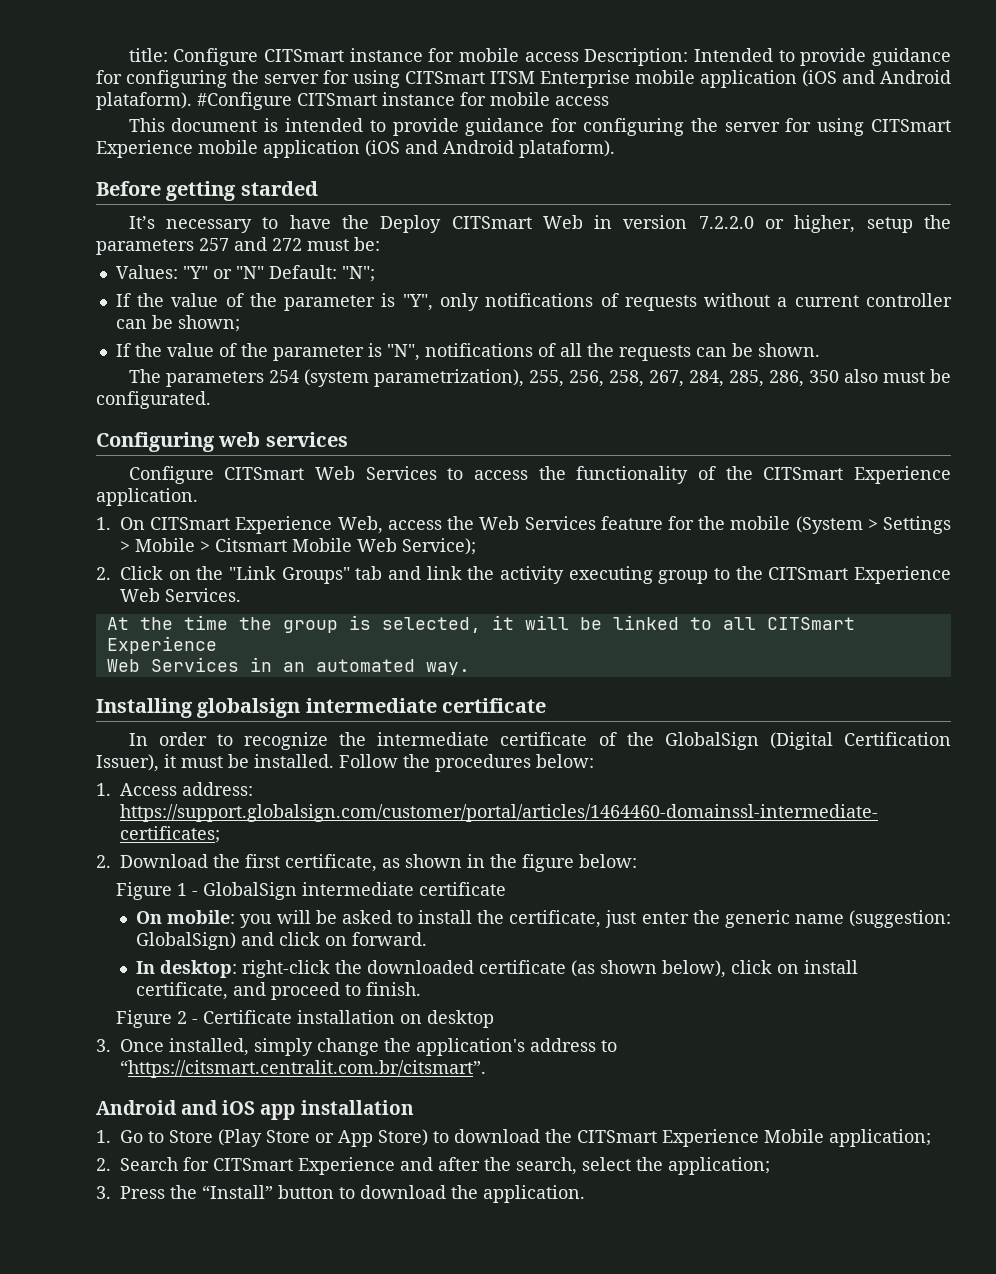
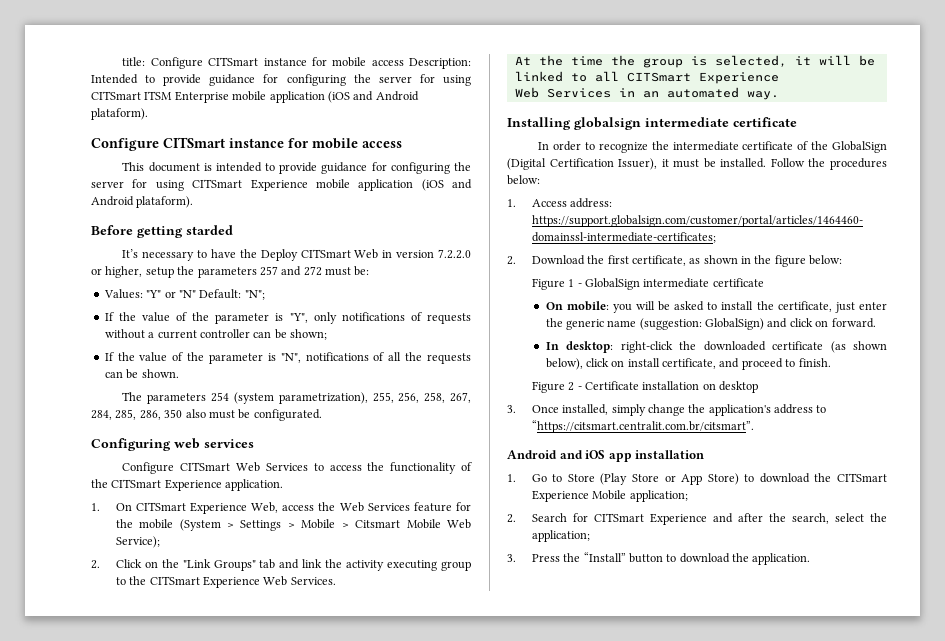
- title: Configure CITSmart instance for mobile access Description: Intended to provide guidance for configuring the server for using CITSmart ITSM Enterprise mobile application (iOS and Android plataform). #Configure CITSmart instance for mobile access
+ title: Configure CITSmart instance for mobile access Description: Intended to provide guidance for configuring the server for using CITSmart ITSM Enterprise mobile application (iOS and Android plataform).
+ Configure CITSmart instance for mobile access

